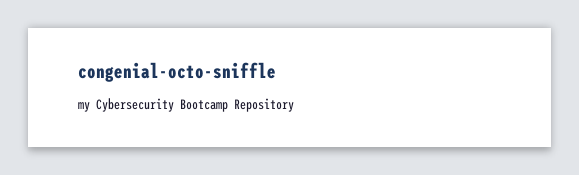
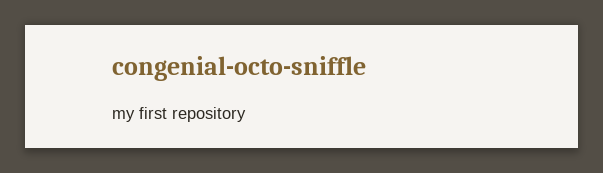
- my Cybersecurity Bootcamp Repository
+ my first repository

